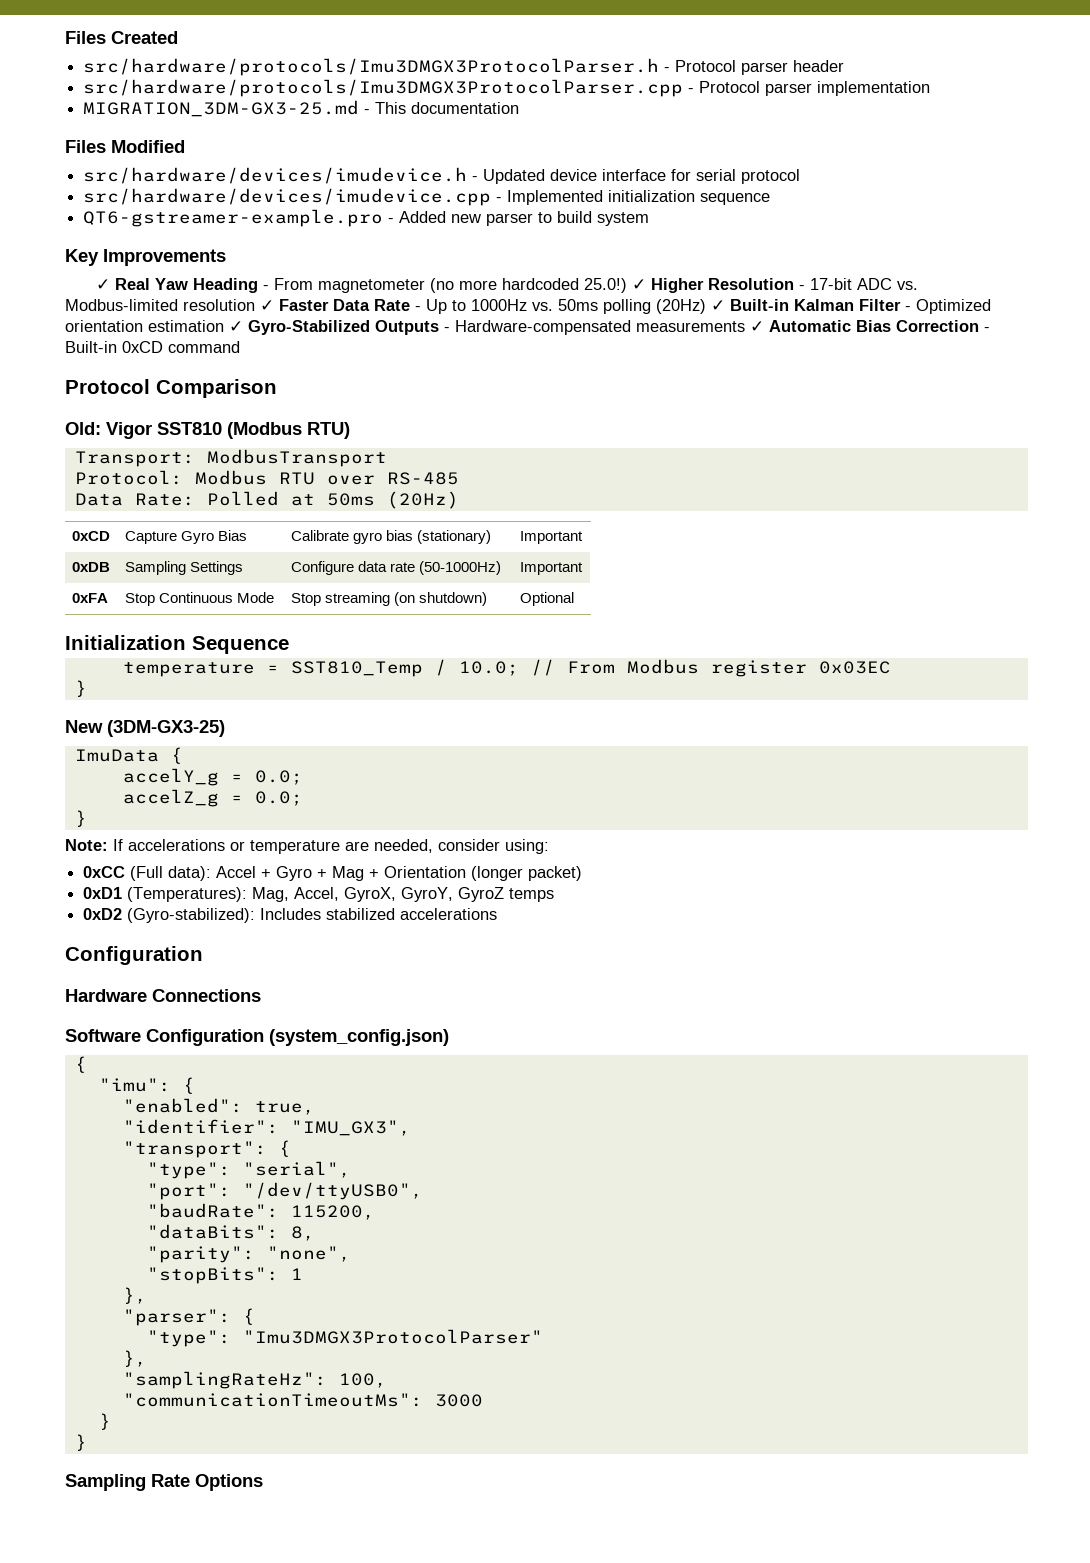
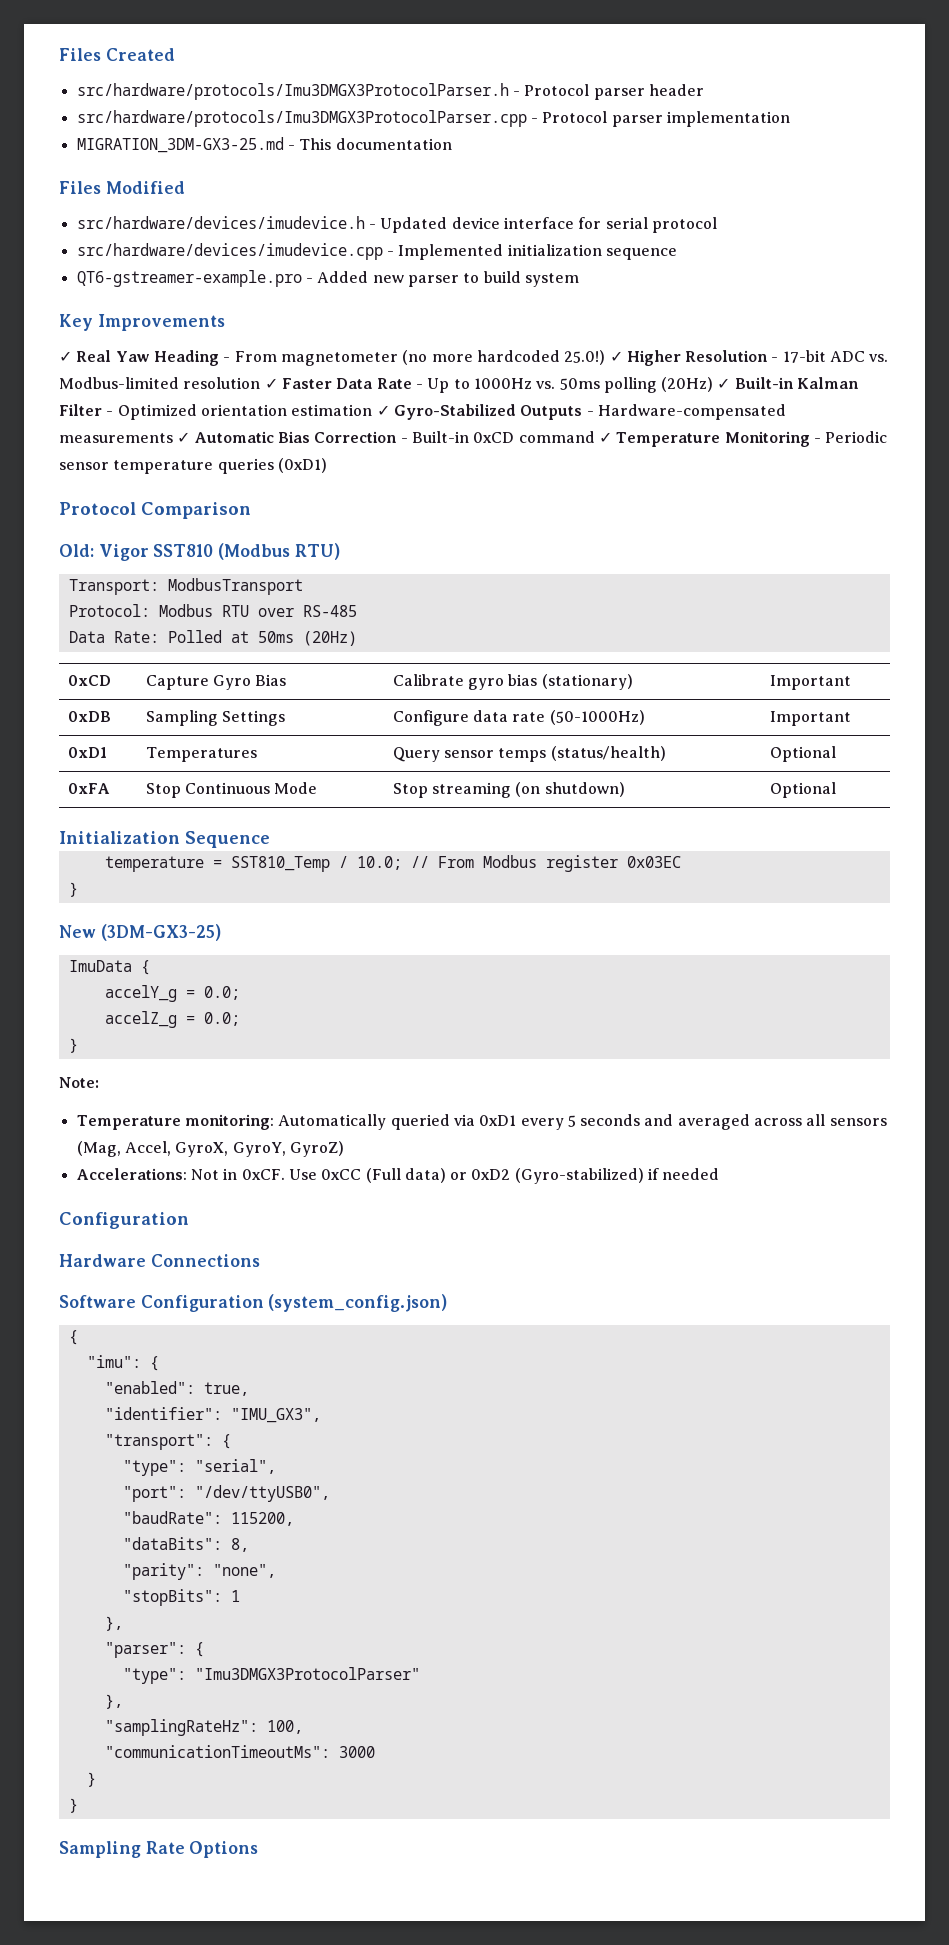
- ✓ Higher Resolution - 17-bit ADC vs. Modbus-limited resolution ✓ Faster Data Rate - Up to 1000Hz vs. 50ms polling (20Hz) ✓ Built-in Kalman Filter - Optimized orientation estimation ✓ Gyro-Stabilized Outputs - Hardware-compensated measurements ✓ Automatic Bias Correction - Built-in 0xCD command
+ ✓ Higher Resolution - 17-bit ADC vs. Modbus-limited resolution ✓ Faster Data Rate - Up to 1000Hz vs. 50ms polling (20Hz) ✓ Built-in Kalman Filter - Optimized orientation estimation ✓ Gyro-Stabilized Outputs - Hardware-compensated measurements ✓ Automatic Bias Correction - Built-in 0xCD command ✓ Temperature Monitoring - Periodic sensor temperature queries (0xD1)
+ 0xD1 | Temperatures | Query sensor temps (status/health) | Optional
- Note: If accelerations or temperature are needed, consider using:
- 0xCC (Full data): Accel + Gyro + Mag + Orientation (longer packet)
- 0xD1 (Temperatures): Mag, Accel, GyroX, GyroY, GyroZ temps
- 0xD2 (Gyro-stabilized): Includes stabilized accelerations
+ Note:
+ Temperature monitoring: Automatically queried via 0xD1 every 5 seconds and averaged across all sensors (Mag, Accel, GyroX, GyroY, GyroZ)
+ Accelerations: Not in 0xCF. Use 0xCC (Full data) or 0xD2 (Gyro-stabilized) if needed

